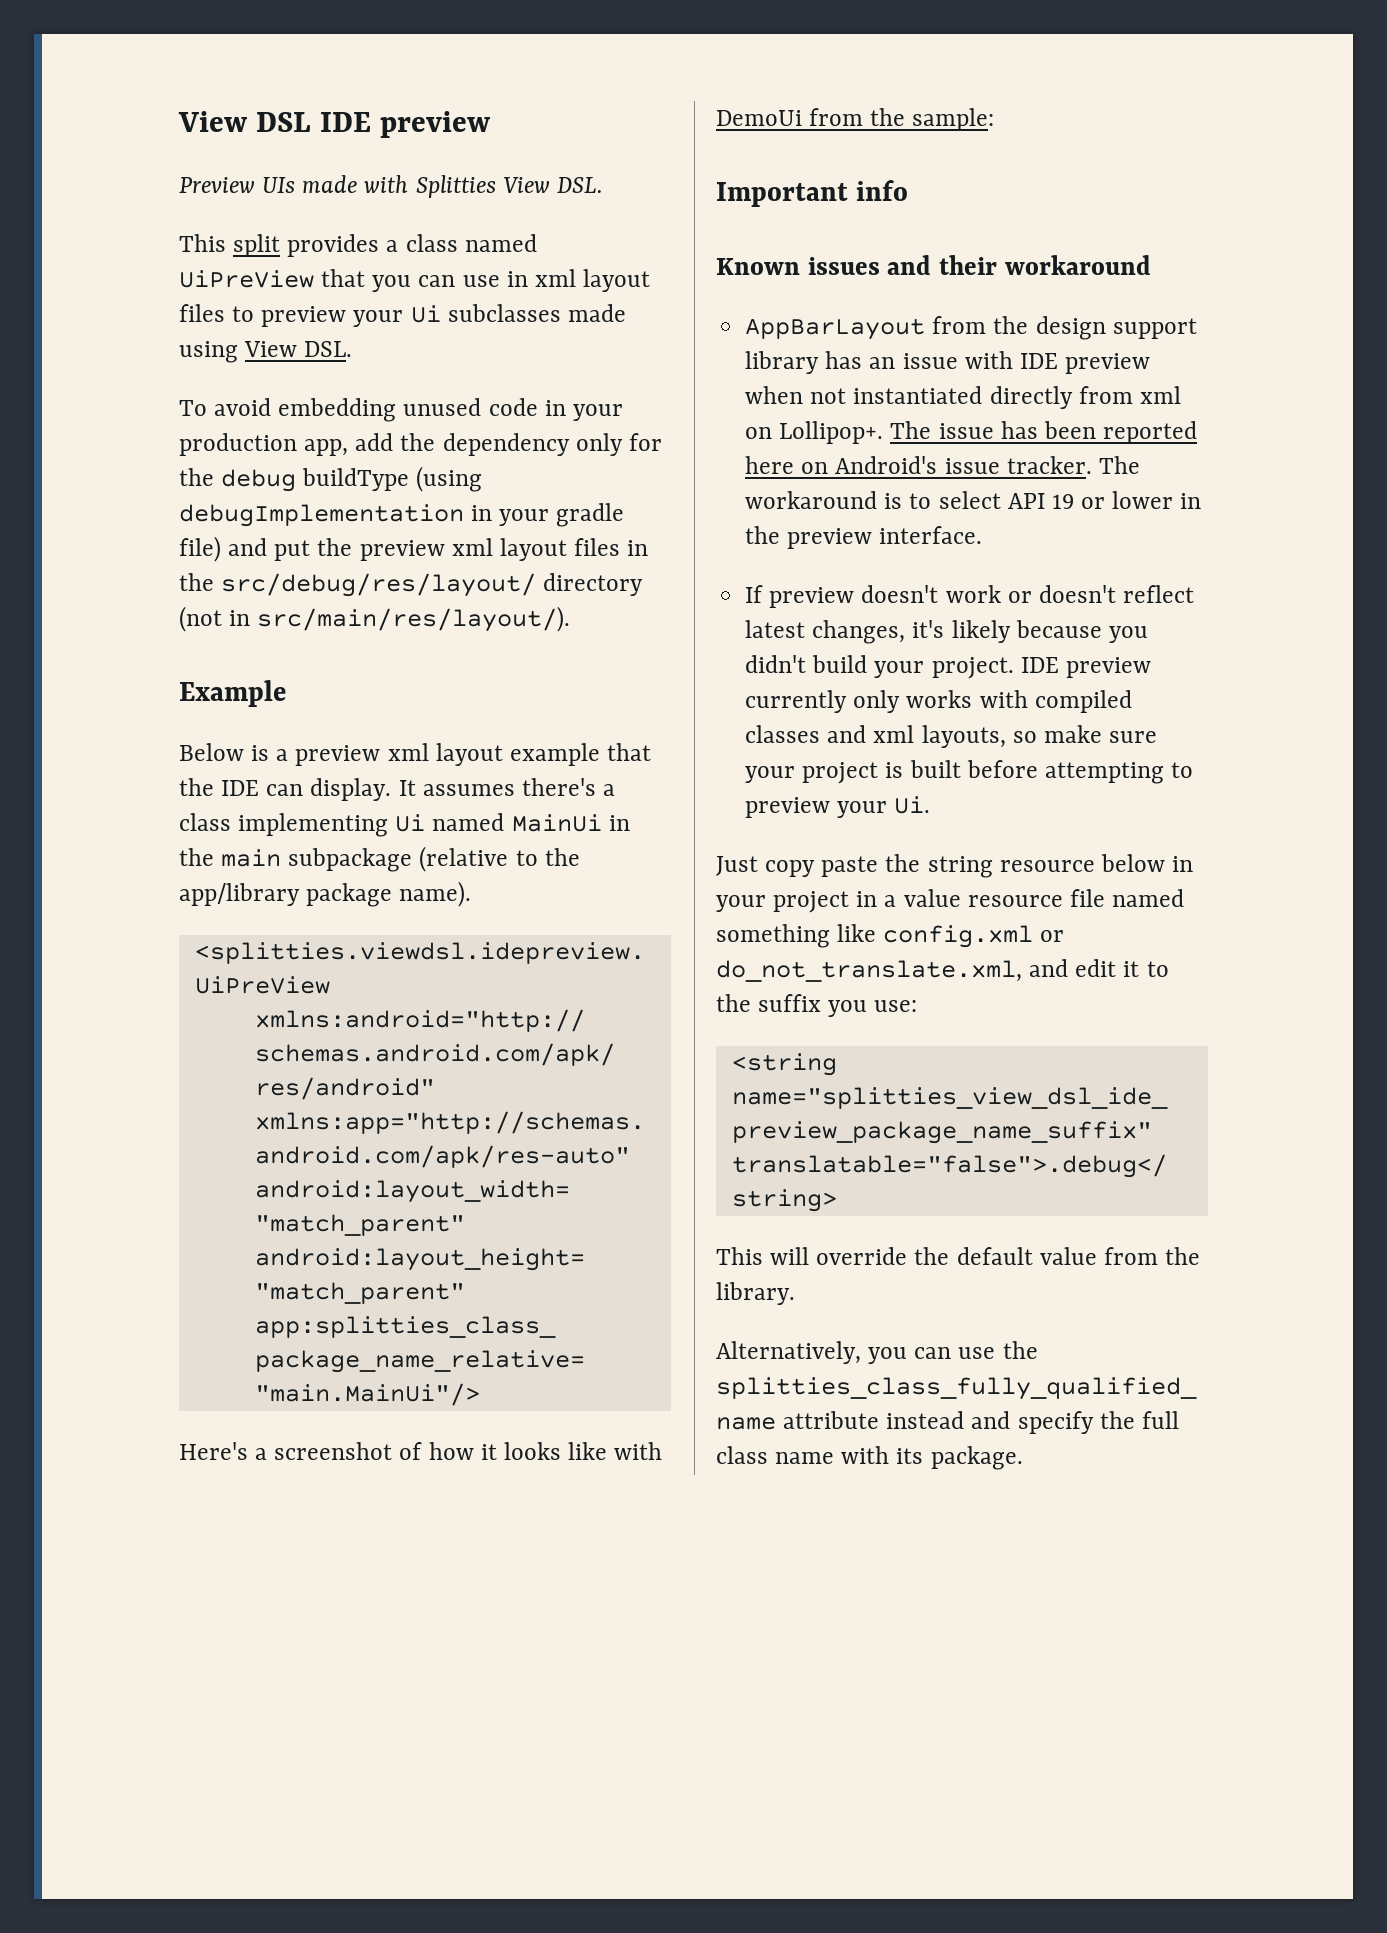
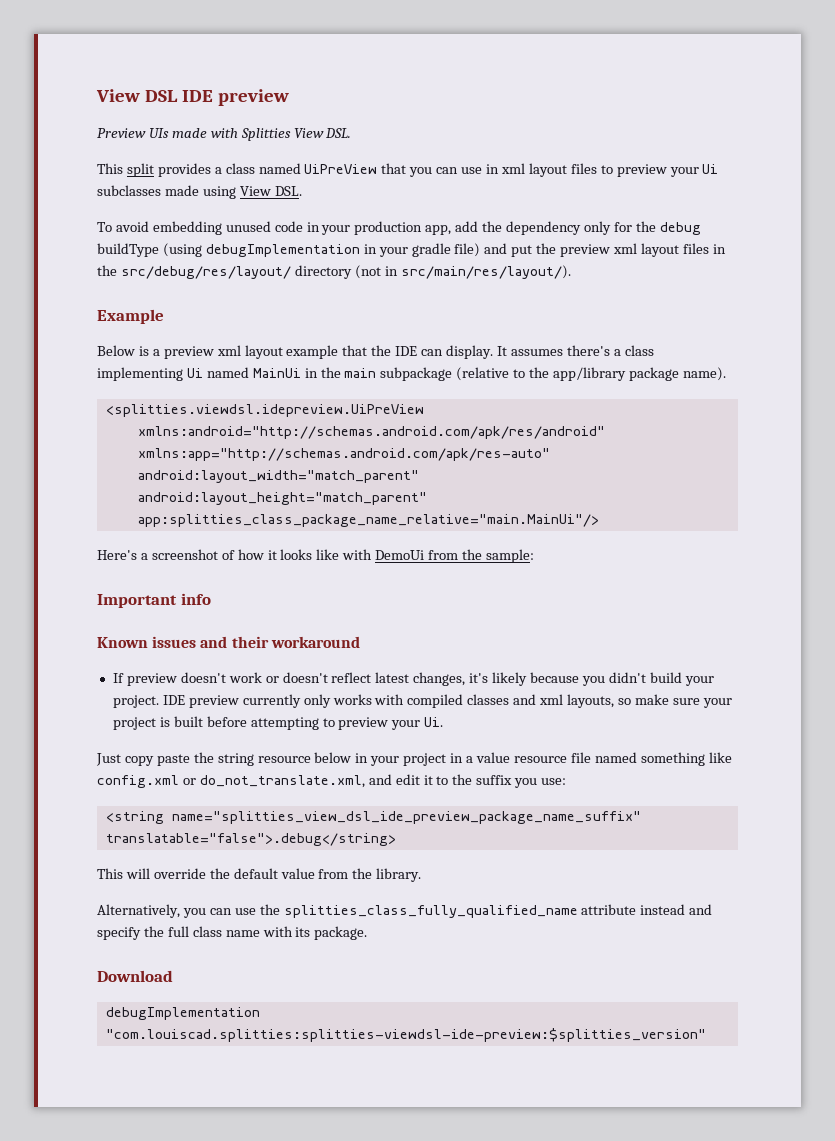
- AppBarLayout from the design support library has an issue with IDE preview when not instantiated directly from xml on Lollipop+. The issue has been reported here on Android's issue tracker. The workaround is to select API 19 or lower in the preview interface.
+ Download
+ debugImplementation "com.louiscad.splitties:splitties-viewdsl-ide-preview:$splitties_version"

